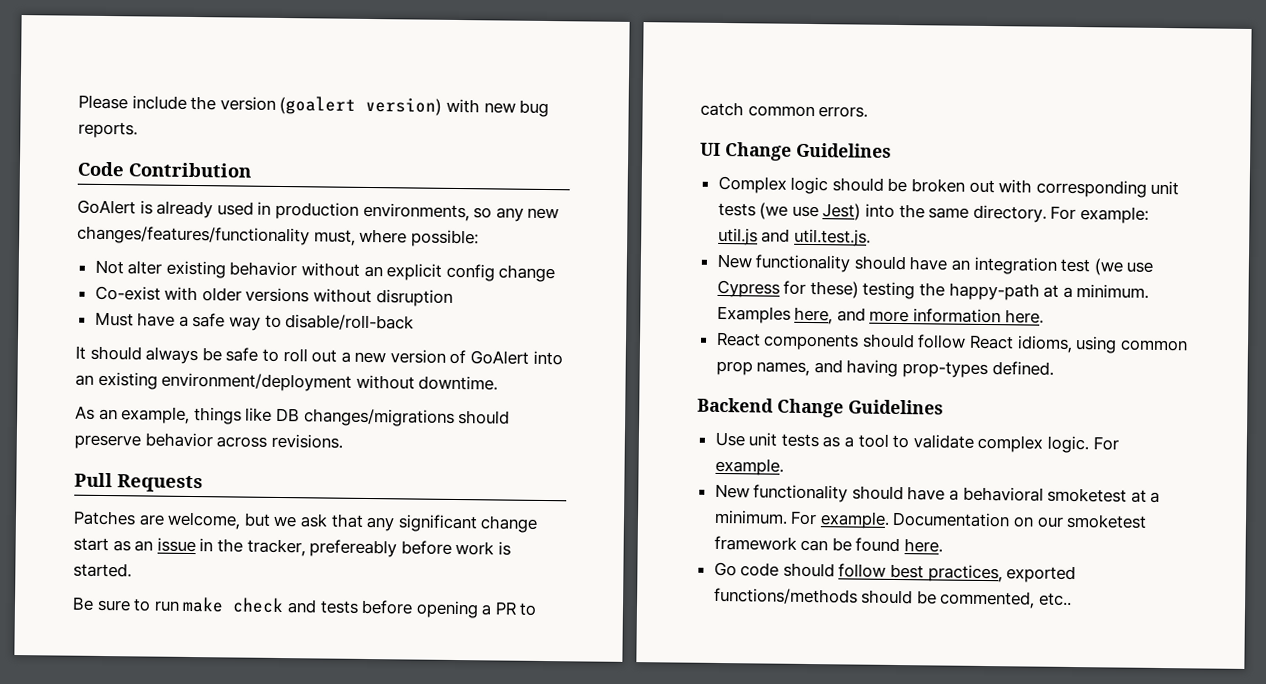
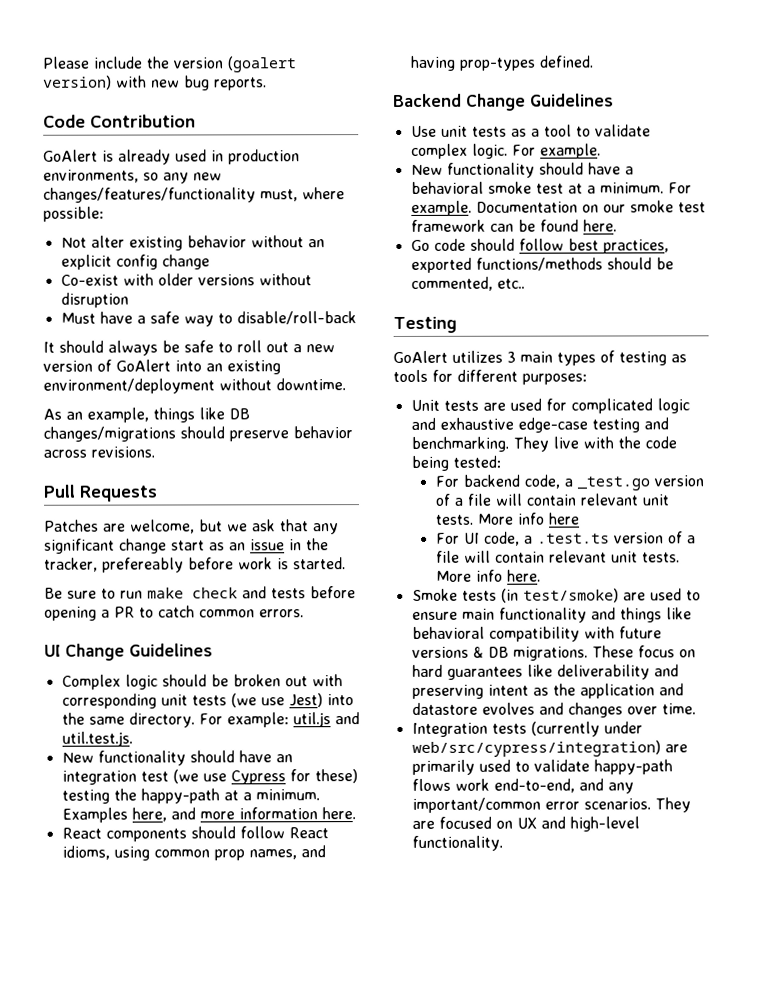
- New functionality should have a behavioral smoketest at a minimum.
+ New functionality should have a behavioral smoke test at a minimum.
- Documentation on our smoketest framework can be found here.
+ Documentation on our smoke test framework can be found here.
+ Testing
+ GoAlert utilizes 3 main types of testing as tools for different purposes:
+ Unit tests are used for complicated logic and exhaustive edge-case testing and benchmarking. They live with the code being tested:
+ For backend code, a _test.go version of a file will contain relevant unit tests. More info here
+ For UI code, a .test.ts version of a file will contain relevant unit tests. More info here.
+ Smoke tests (in test/smoke) are used to ensure main functionality and things like behavioral compatibility with future versions & DB migrations. These focus on hard guarantees like deliverability and preserving intent as the application and datastore evolves and changes over time.
+ Integration tests (currently under web/src/cypress/integration) are primarily used to validate happy-path flows work end-to-end, and any important/common error scenarios. They are focused on UX and high-level functionality.

